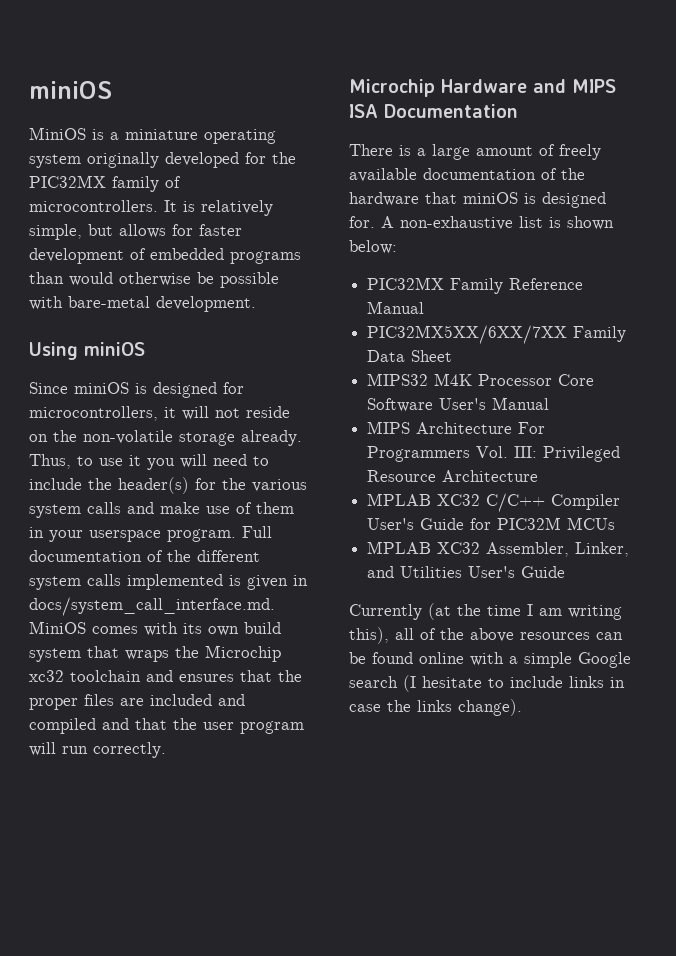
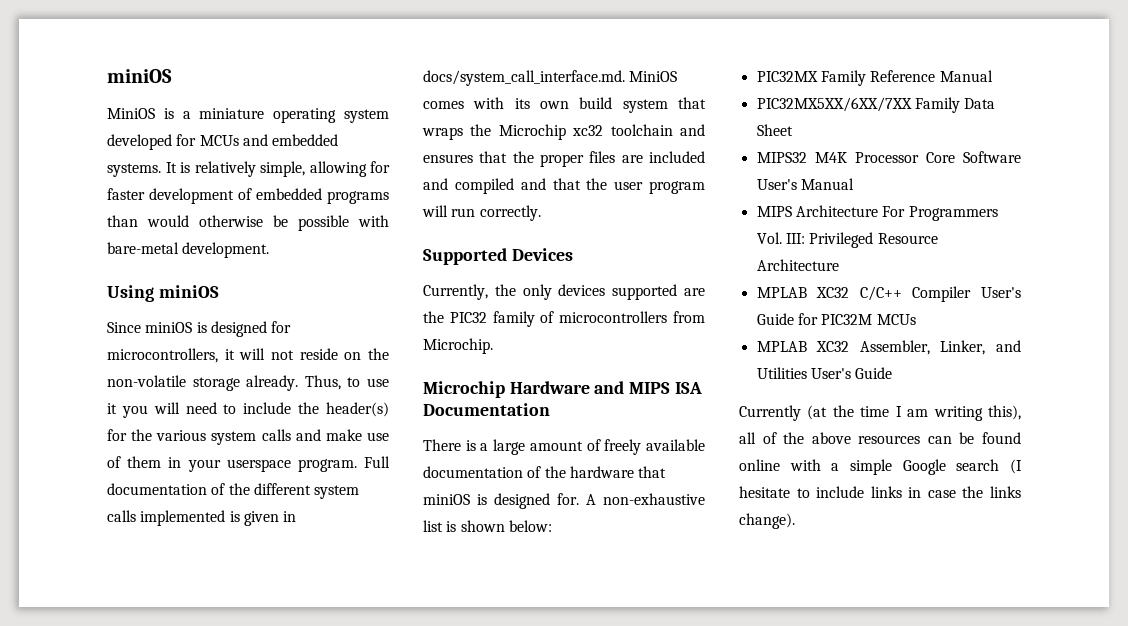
- MiniOS is a miniature operating system originally developed for the PIC32MX family of microcontrollers.
+ MiniOS is a miniature operating system developed for MCUs and embedded systems.
- It is relatively simple, but allows for faster development of embedded programs than would otherwise be possible with bare-metal development.
+ It is relatively simple, allowing for faster development of embedded programs than would otherwise be possible with bare-metal development.
+ Supported Devices
+ Currently, the only devices supported are the PIC32 family of microcontrollers from Microchip.

